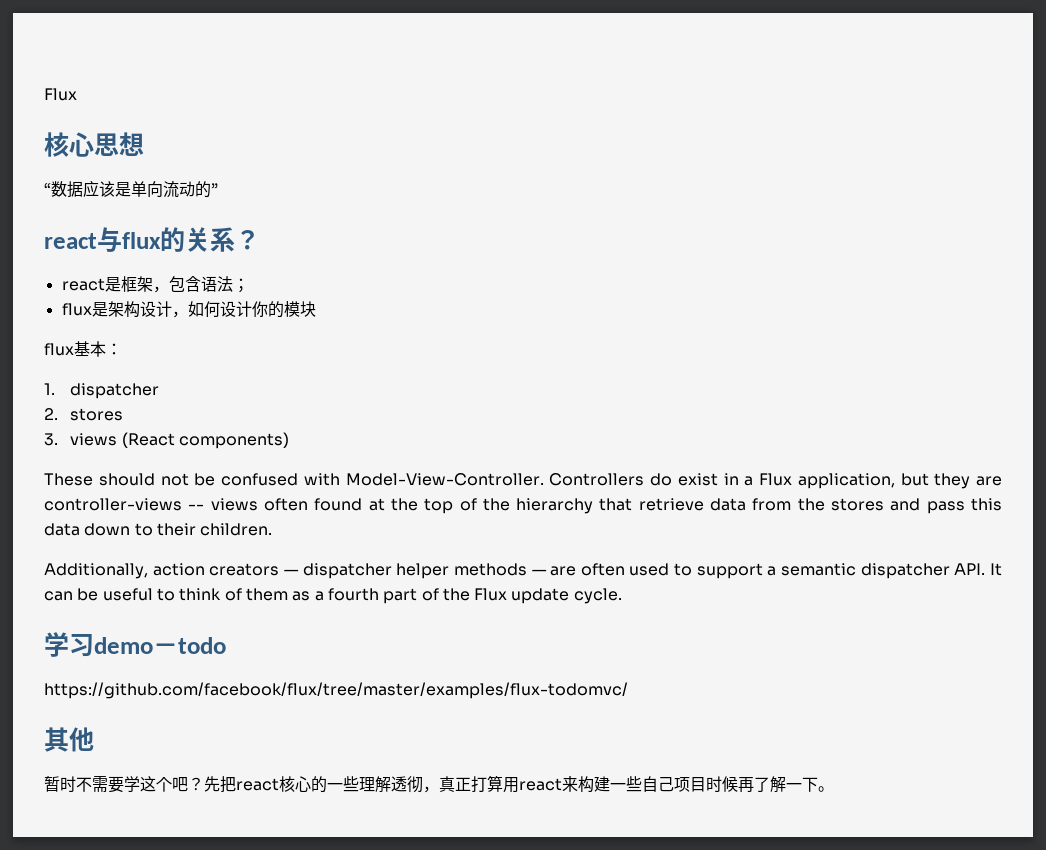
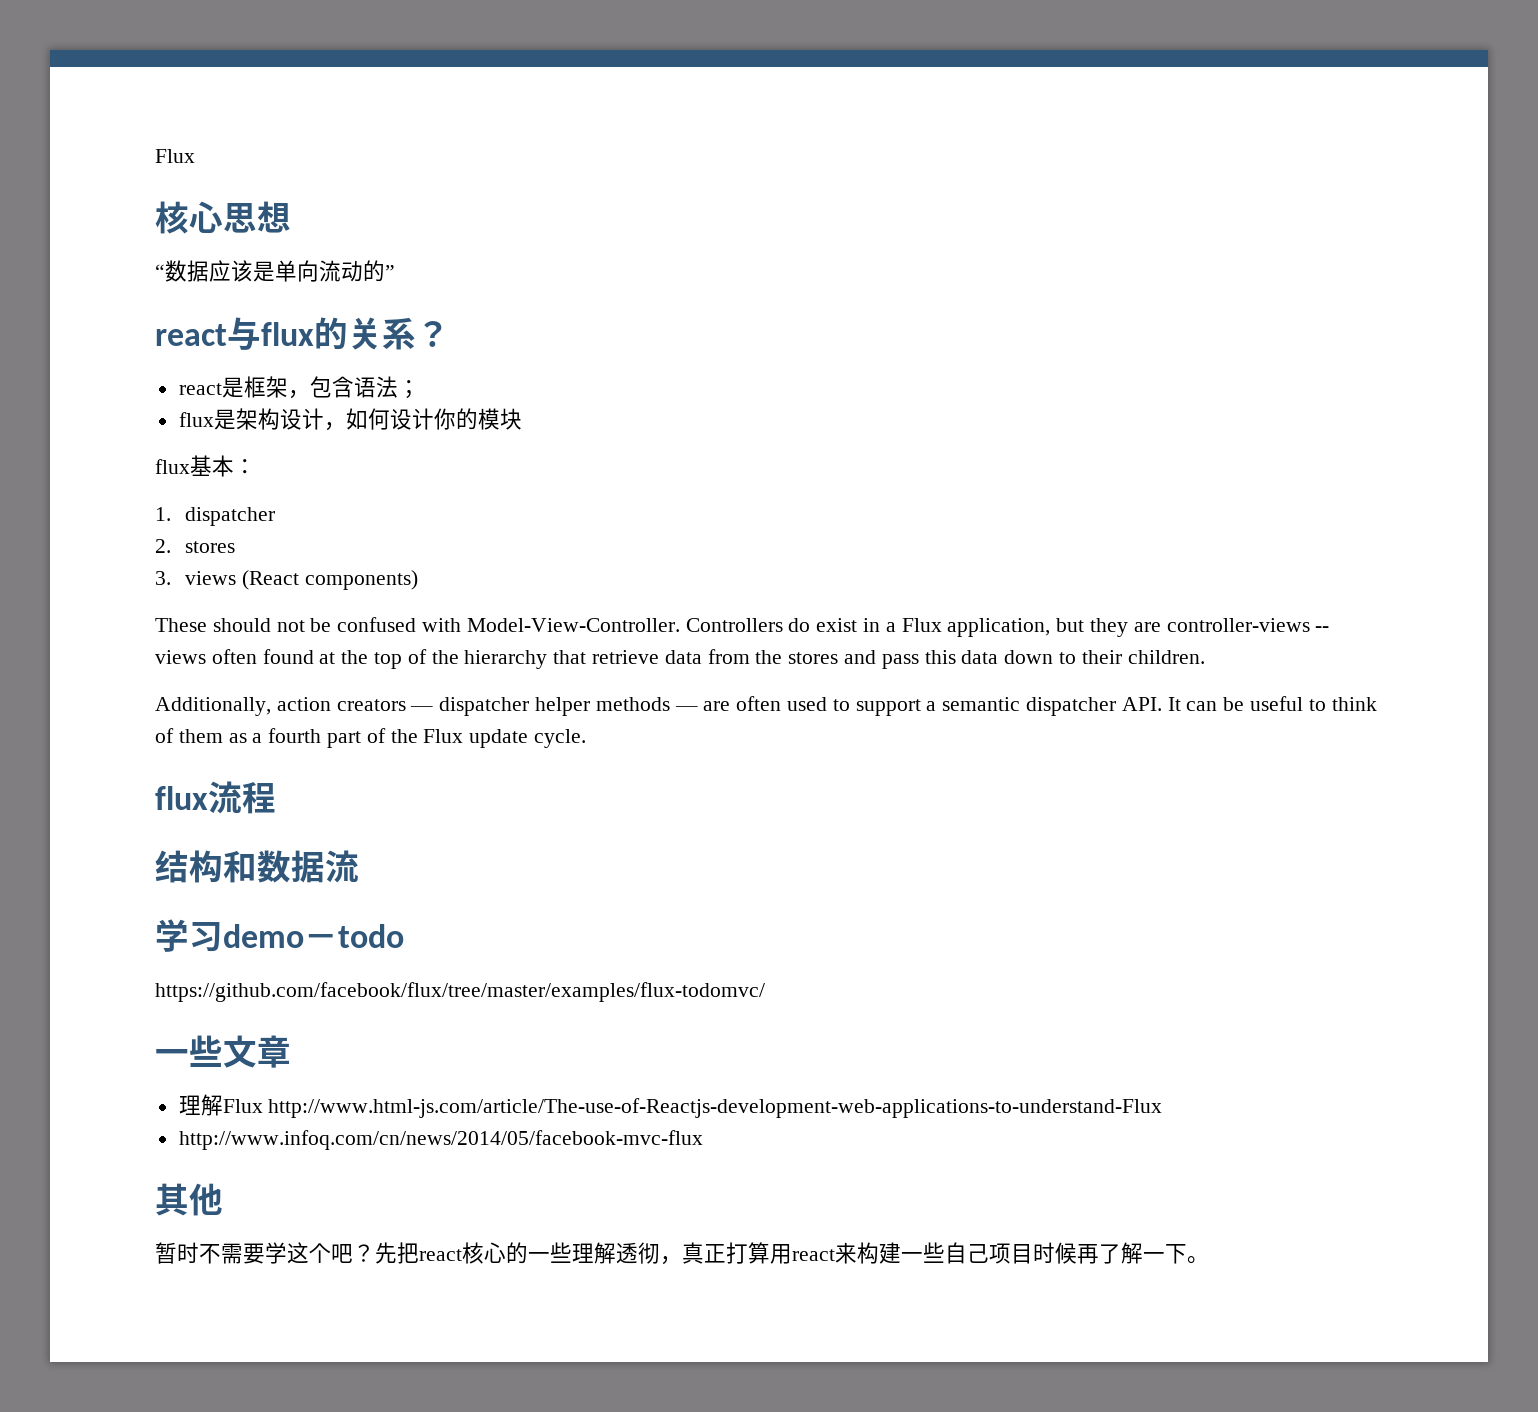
+ flux流程
+ 结构和数据流
+ 一些文章
+ 理解Flux http://www.html-js.com/article/The-use-of-Reactjs-development-web-applications-to-understand-Flux
+ http://www.infoq.com/cn/news/2014/05/facebook-mvc-flux

